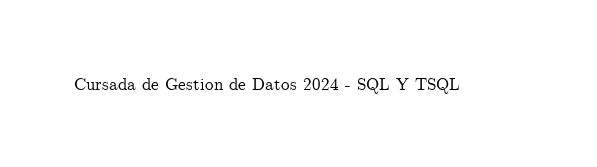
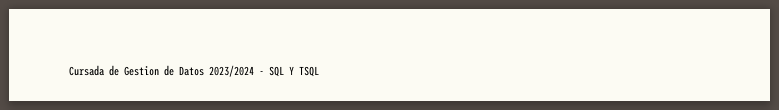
- Cursada de Gestion de Datos 2024 - SQL Y TSQL
+ Cursada de Gestion de Datos 2023/2024 - SQL Y TSQL

